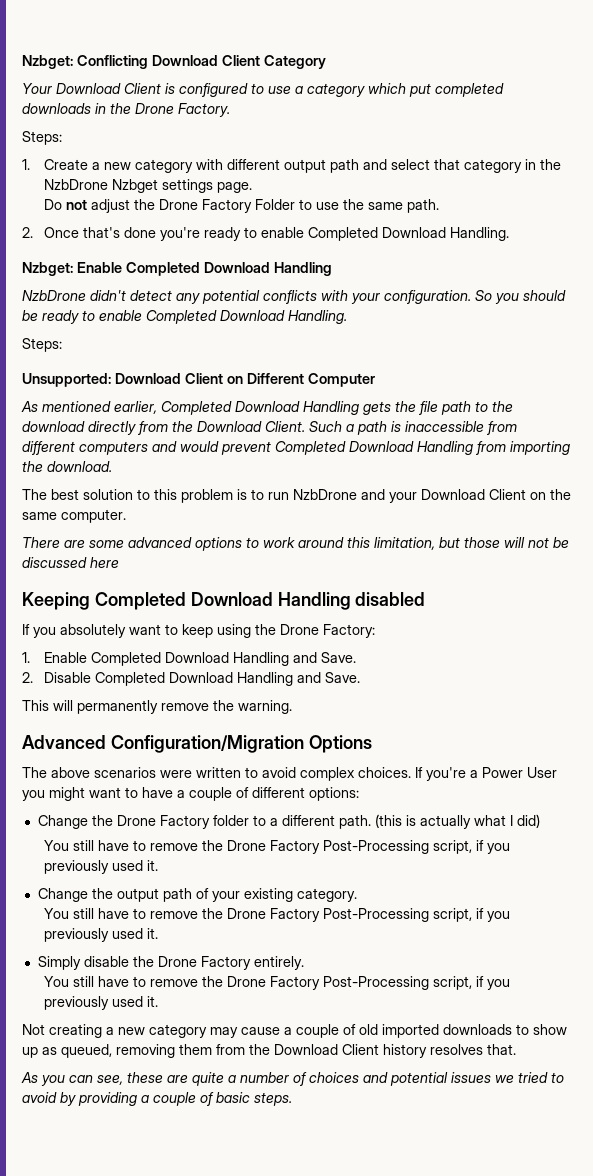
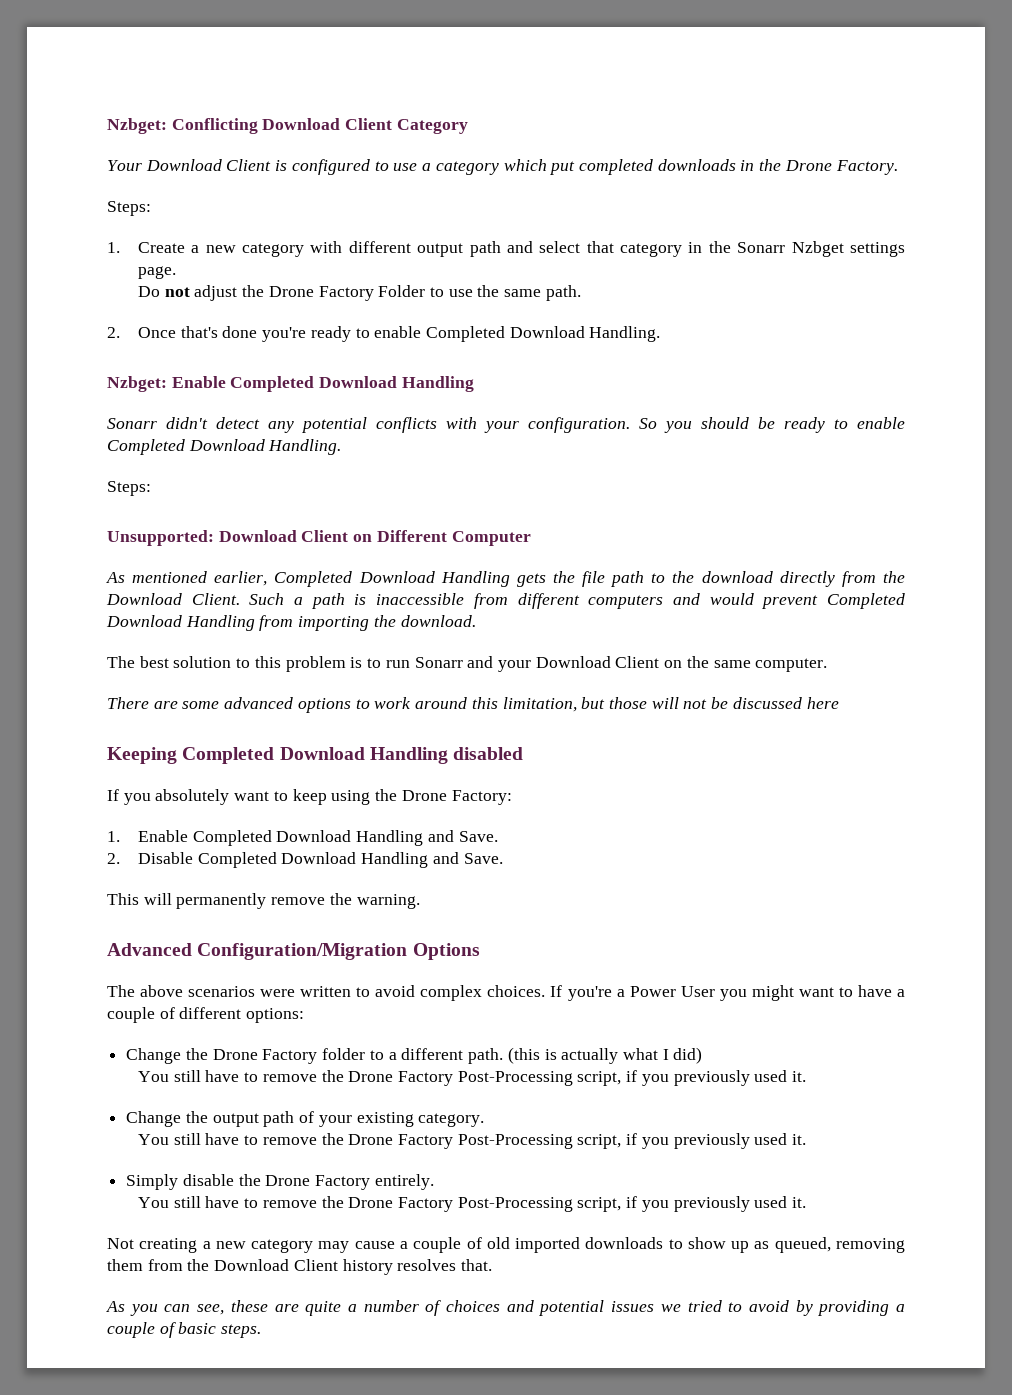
- 1. Create a new category with different output path and select that category in the NzbDrone Nzbget settings page.
+ 1. Create a new category with different output path and select that category in the Sonarr Nzbget settings page.
- NzbDrone didn't detect any potential conflicts with your configuration.
+ Sonarr didn't detect any potential conflicts with your configuration.
- The best solution to this problem is to run NzbDrone and your Download Client on the same computer.
+ The best solution to this problem is to run Sonarr and your Download Client on the same computer.

